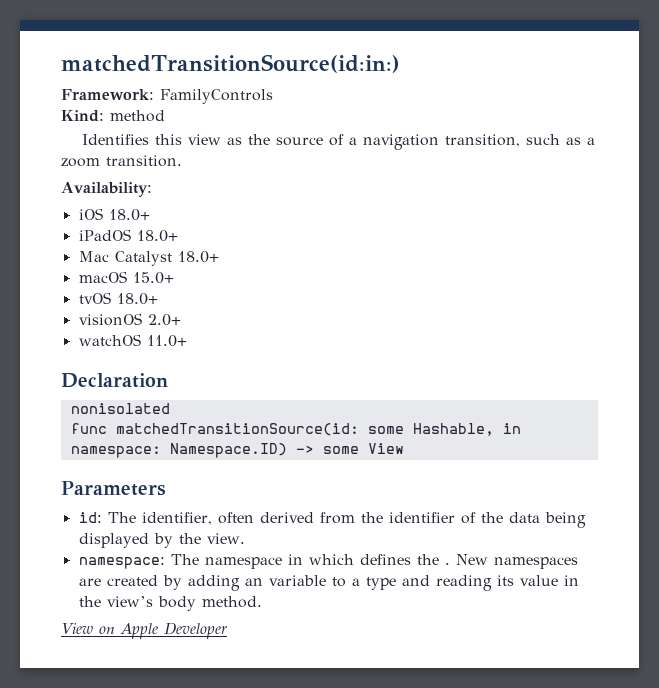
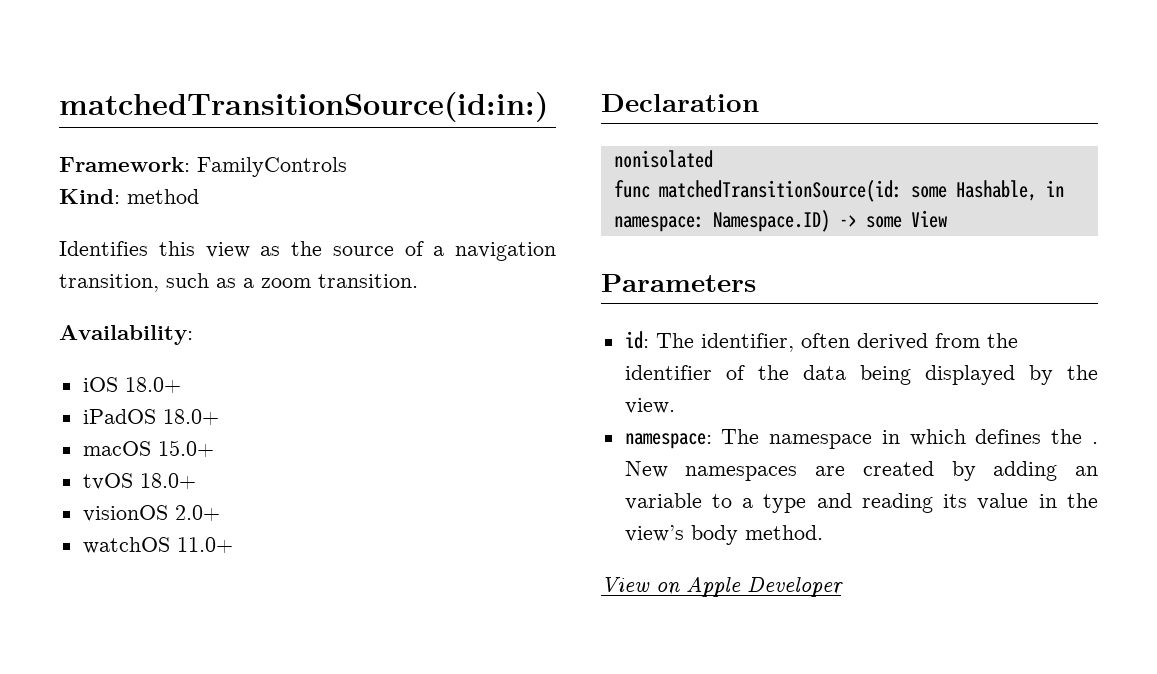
- Mac Catalyst 18.0+

